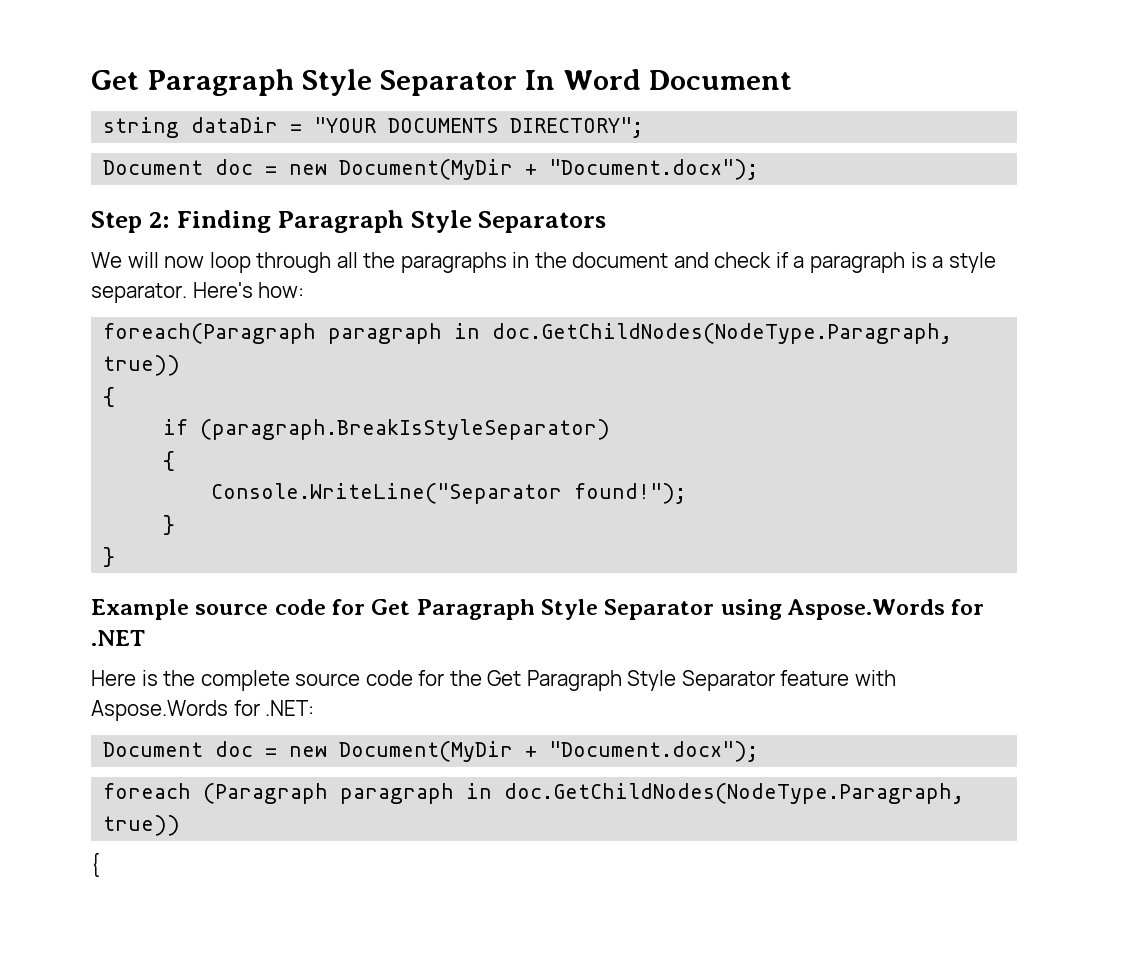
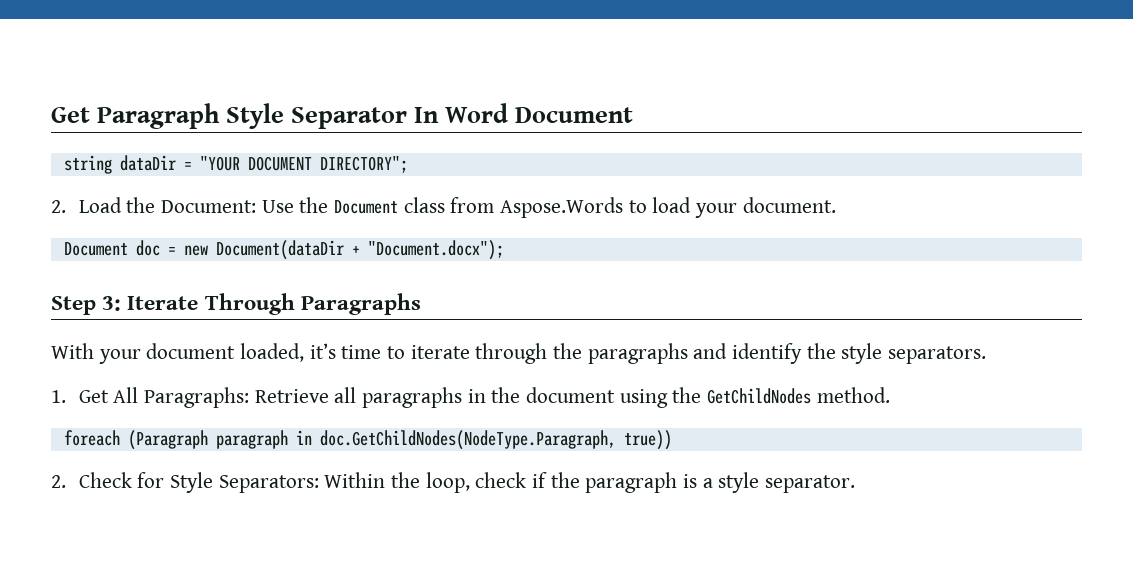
- string dataDir = "YOUR DOCUMENTS DIRECTORY";
- Document doc = new Document(MyDir + "Document.docx");
+ string dataDir = "YOUR DOCUMENT DIRECTORY";
+ 2. Load the Document: Use the Document class from Aspose.Words to load your document.
+ Document doc = new Document(dataDir + "Document.docx");
- Step 2: Finding Paragraph Style Separators
- We will now loop through all the paragraphs in the document and check if a paragraph is a style separator. Here's how:
- foreach(Paragraph paragraph in doc.GetChildNodes(NodeType.Paragraph, true))
- {
- if (paragraph.BreakIsStyleSeparator)
- {
- Console.WriteLine("Separator found!");
- }
- }
- Example source code for Get Paragraph Style Separator using Aspose.Words for .NET
- Here is the complete source code for the Get Paragraph Style Separator feature with Aspose.Words for .NET:
- Document doc = new Document(MyDir + "Document.docx");
+ Step 3: Iterate Through Paragraphs
+ With your document loaded, it’s time to iterate through the paragraphs and identify the style separators.
+ 1. Get All Paragraphs: Retrieve all paragraphs in the document using the GetChildNodes method.
  foreach (Paragraph paragraph in doc.GetChildNodes(NodeType.Paragraph, true))
- {
+ 2. Check for Style Separators: Within the loop, check if the paragraph is a style separator.

